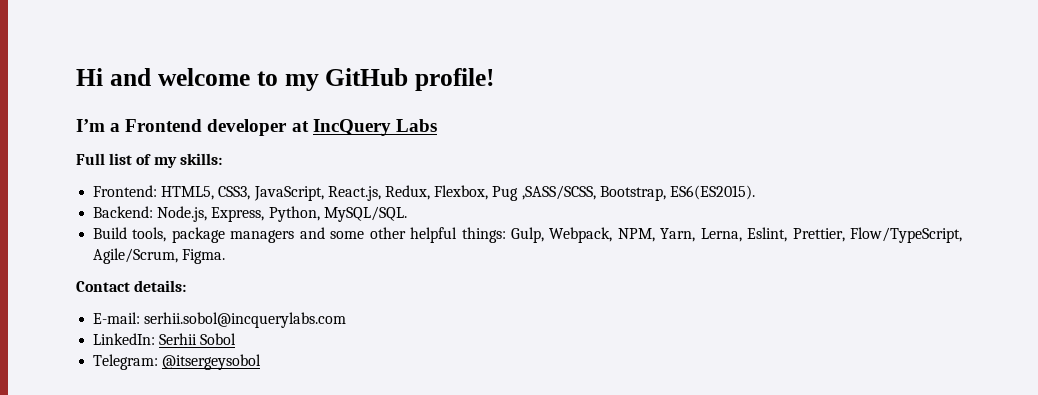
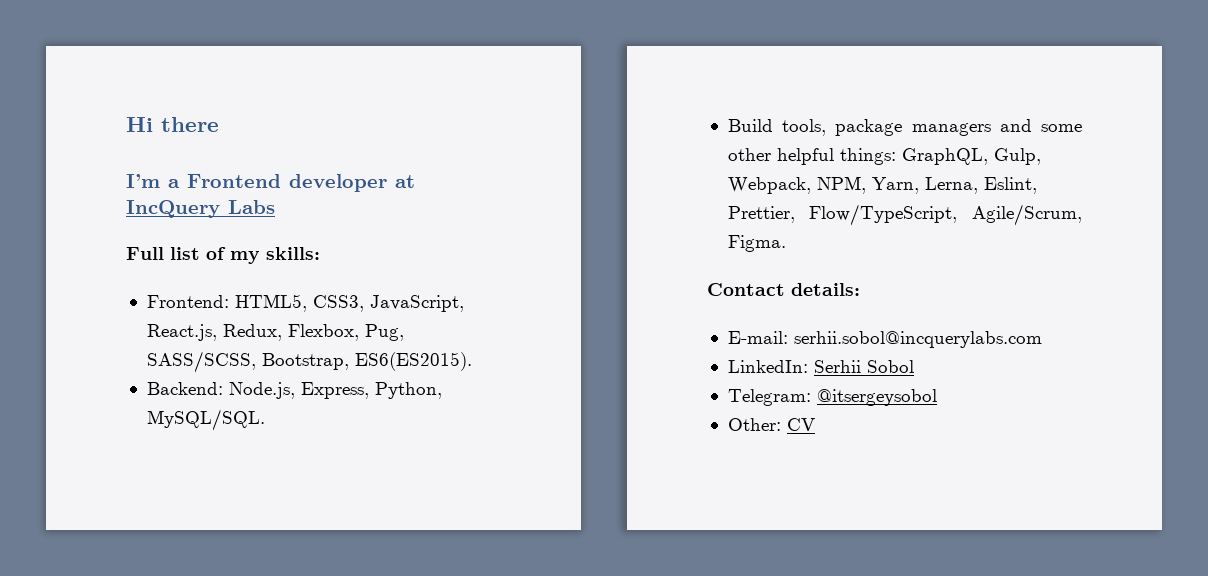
- Hi and welcome to my GitHub profile!
+ Hi there
- Frontend: HTML5, CSS3, JavaScript, React.js, Redux, Flexbox, Pug ,SASS/SCSS, Bootstrap, ES6(ES2015).
+ Frontend: HTML5, CSS3, JavaScript, React.js, Redux, Flexbox, Pug, SASS/SCSS, Bootstrap, ES6(ES2015).
- Build tools, package managers and some other helpful things: Gulp, Webpack, NPM, Yarn, Lerna, Eslint, Prettier, Flow/TypeScript, Agile/Scrum, Figma.
+ Build tools, package managers and some other helpful things: GraphQL, Gulp, Webpack, NPM, Yarn, Lerna, Eslint, Prettier, Flow/TypeScript, Agile/Scrum, Figma.
+ Other: CV

